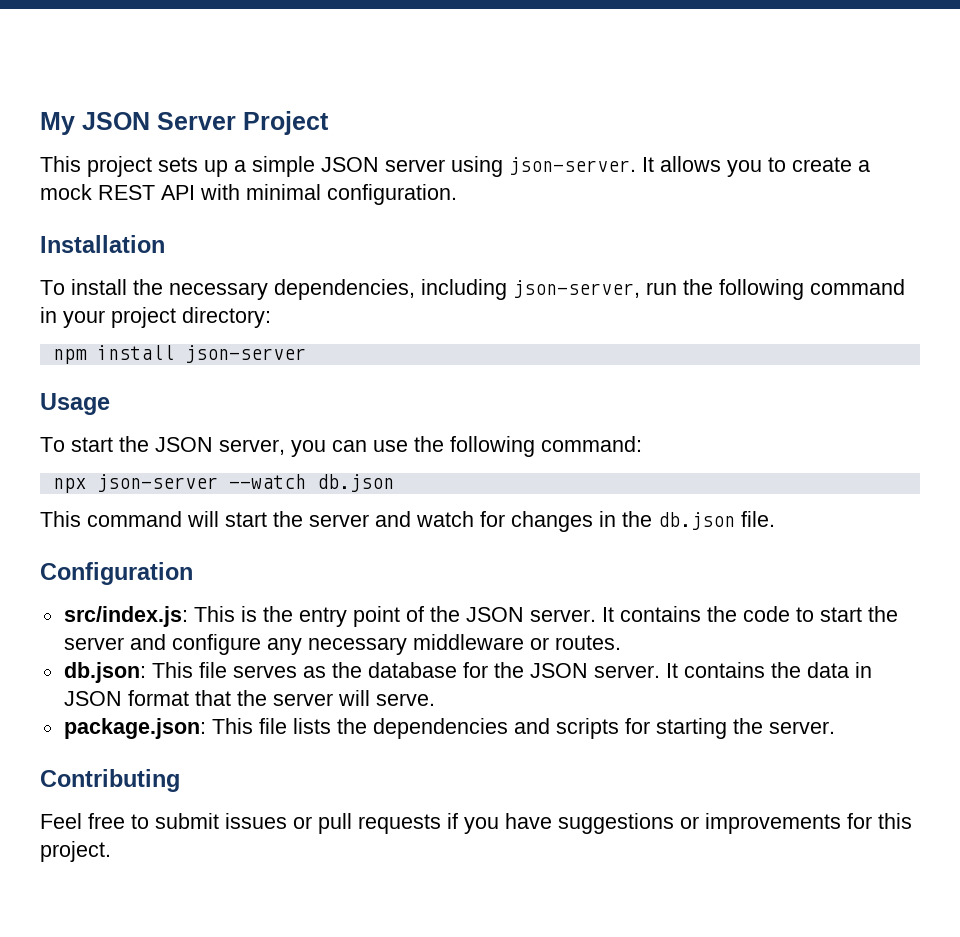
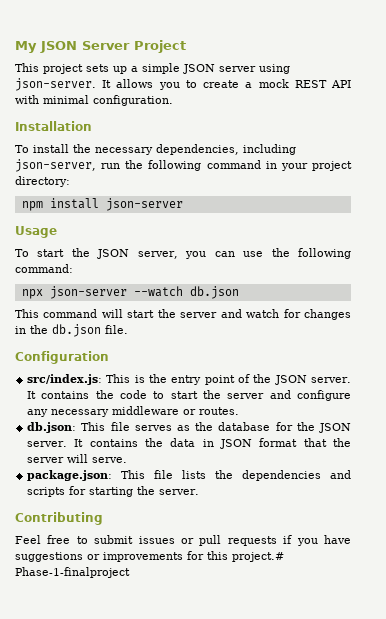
- Feel free to submit issues or pull requests if you have suggestions or improvements for this project.
+ Feel free to submit issues or pull requests if you have suggestions or improvements for this project.# Phase-1-finalproject

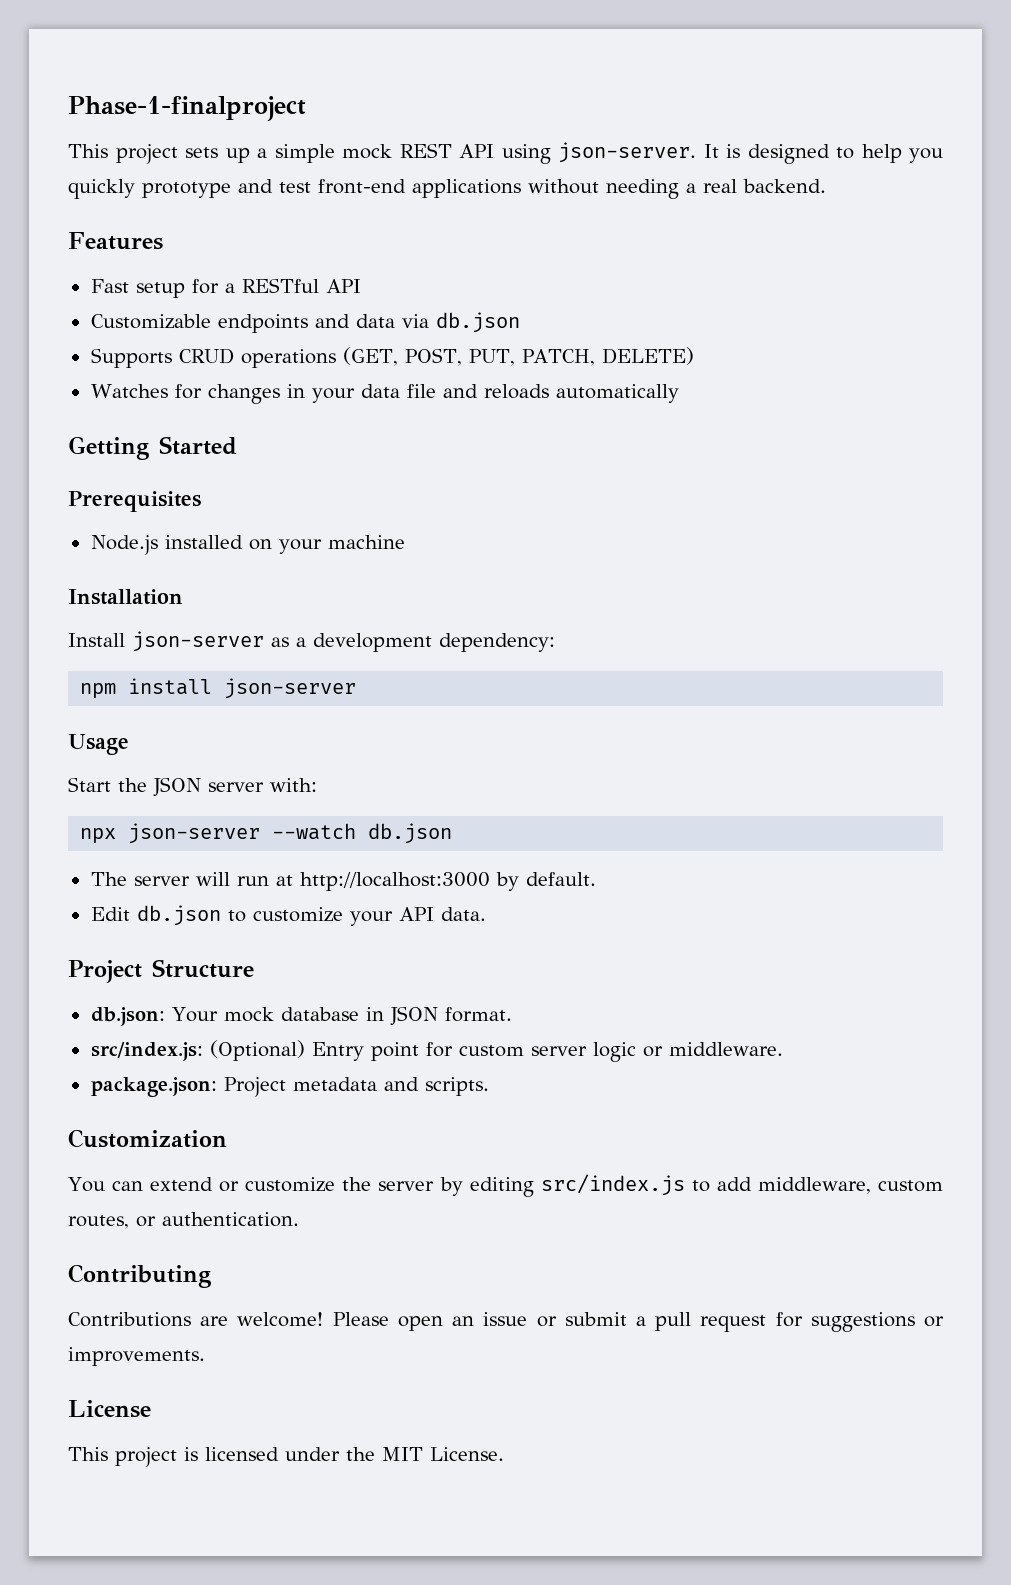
- My JSON Server Project
+ Phase-1-finalproject
- This project sets up a simple JSON server using json-server. It allows you to create a mock REST API with minimal configuration.
+ This project sets up a simple mock REST API using json-server. It is designed to help you quickly prototype and test front-end applications without needing a real backend.
+ Features
+ Fast setup for a RESTful API
+ Customizable endpoints and data via db.json
+ Supports CRUD operations (GET, POST, PUT, PATCH, DELETE)
+ Watches for changes in your data file and reloads automatically
+ Getting Started
+ Prerequisites
+ Node.js installed on your machine
  Installation
- To install the necessary dependencies, including json-server, run the following command in your project directory:
+ Install json-server as a development dependency:
  npm install json-server
  Usage
- To start the JSON server, you can use the following command:
+ Start the JSON server with:
  npx json-server --watch db.json
- This command will start the server and watch for changes in the db.json file.
- Configuration
- src/index.js: This is the entry point of the JSON server. It contains the code to start the server and configure any necessary middleware or routes.
- db.json: This file serves as the database for the JSON server. It contains the data in JSON format that the server will serve.
- package.json: This file lists the dependencies and scripts for starting the server.
+ The server will run at http://localhost:3000 by default.
+ Edit db.json to customize your API data.
+ Project Structure
+ db.json: Your mock database in JSON format.
+ src/index.js: (Optional) Entry point for custom server logic or middleware.
+ package.json: Project metadata and scripts.
+ Customization
+ You can extend or customize the server by editing src/index.js to add middleware, custom routes, or authentication.
  Contributing
- Feel free to submit issues or pull requests if you have suggestions or improvements for this project.# Phase-1-finalproject
+ Contributions are welcome! Please open an issue or submit a pull request for suggestions or improvements.
+ License
+ This project is licensed under the MIT License.

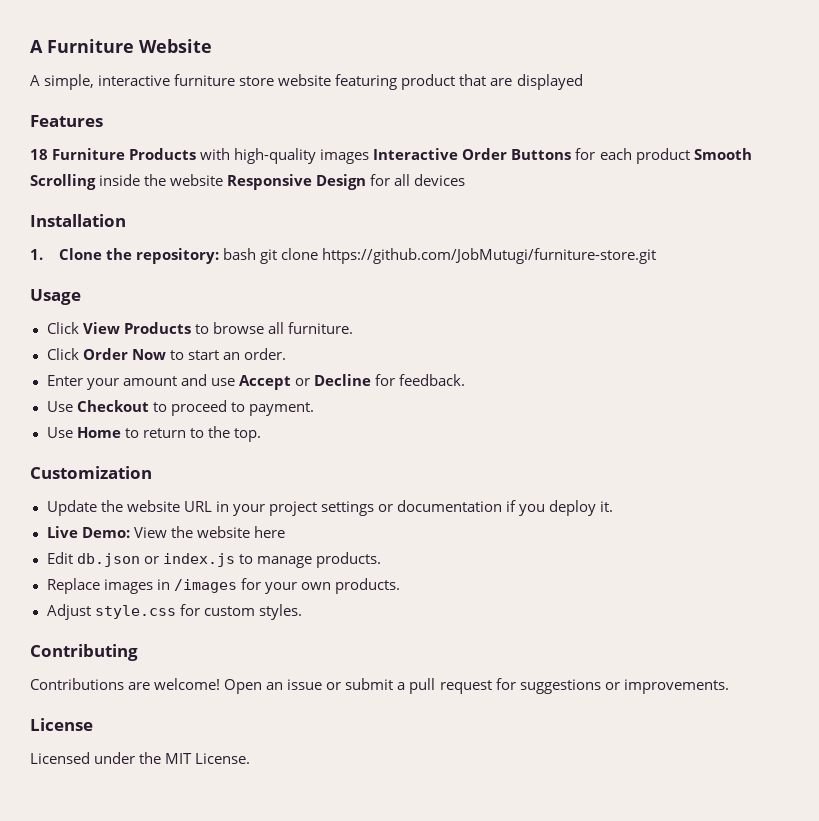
- Phase-1-finalproject
- This project sets up a simple mock REST API using json-server. It is designed to help you quickly prototype and test front-end applications without needing a real backend.
+ A Furniture Website
+ A simple, interactive furniture store website featuring product that are displayed
  Features
- Fast setup for a RESTful API
- Customizable endpoints and data via db.json
- Supports CRUD operations (GET, POST, PUT, PATCH, DELETE)
- Watches for changes in your data file and reloads automatically
- Getting Started
- Prerequisites
- Node.js installed on your machine
+ 18 Furniture Products with high-quality images Interactive Order Buttons for each product Smooth Scrolling inside the website Responsive Design for all devices
  Installation
- Install json-server as a development dependency:
- npm install json-server
+ 1. Clone the repository: bash git clone https://github.com/JobMutugi/furniture-store.git
  Usage
- Start the JSON server with:
- npx json-server --watch db.json
- The server will run at http://localhost:3000 by default.
- Edit db.json to customize your API data.
- Project Structure
- db.json: Your mock database in JSON format.
- src/index.js: (Optional) Entry point for custom server logic or middleware.
- package.json: Project metadata and scripts.
+ Click View Products to browse all furniture.
+ Click Order Now to start an order.
+ Enter your amount and use Accept or Decline for feedback.
+ Use Checkout to proceed to payment.
+ Use Home to return to the top.
  Customization
- You can extend or customize the server by editing src/index.js to add middleware, custom routes, or authentication.
+ Update the website URL in your project settings or documentation if you deploy it.
+ Live Demo: View the website here
+ Edit db.json or index.js to manage products.
+ Replace images in /images for your own products.
+ Adjust style.css for custom styles.
- Please open an issue or submit a pull request for suggestions or improvements.
+ Open an issue or submit a pull request for suggestions or improvements.
- This project is licensed under the MIT License.
+ Licensed under the MIT License.

